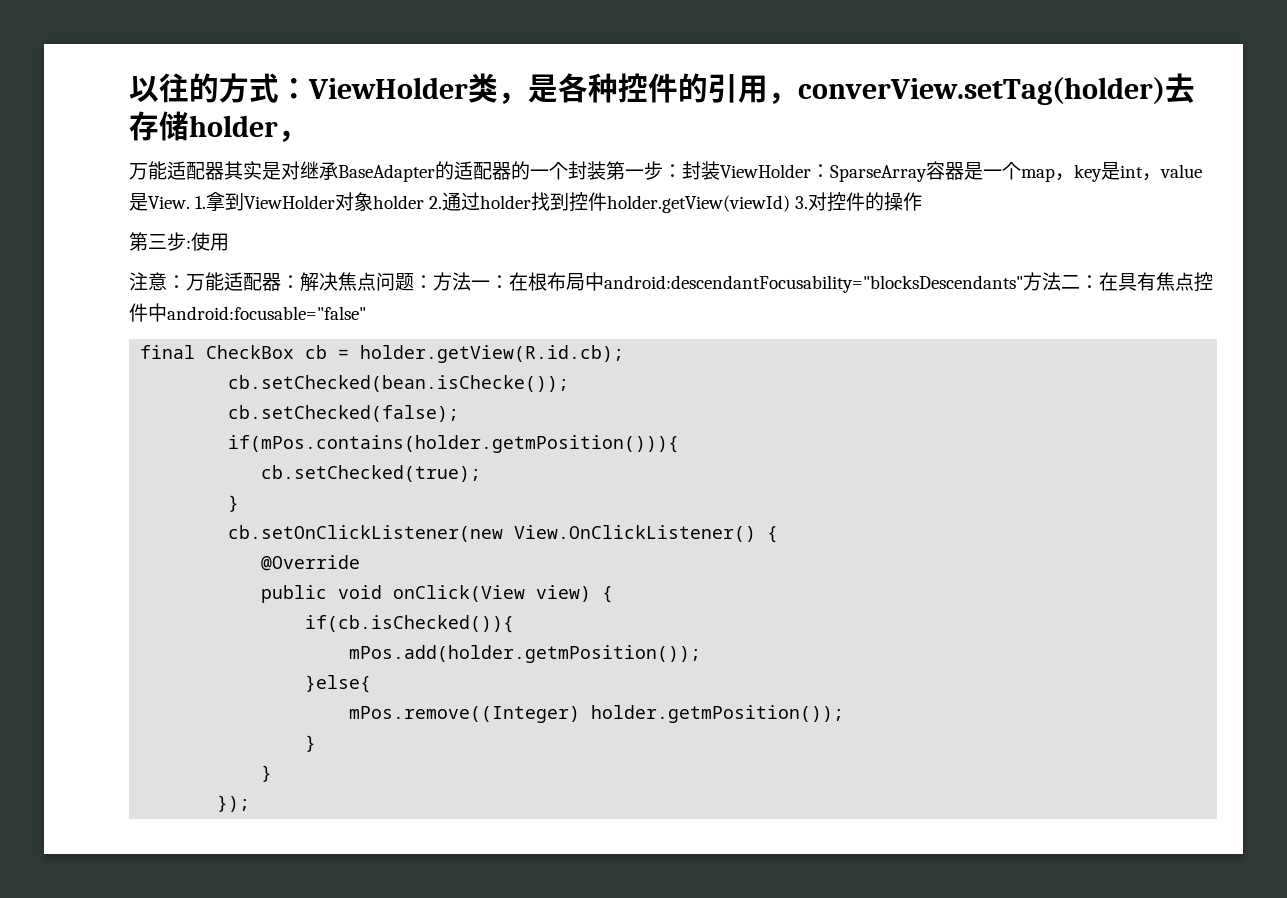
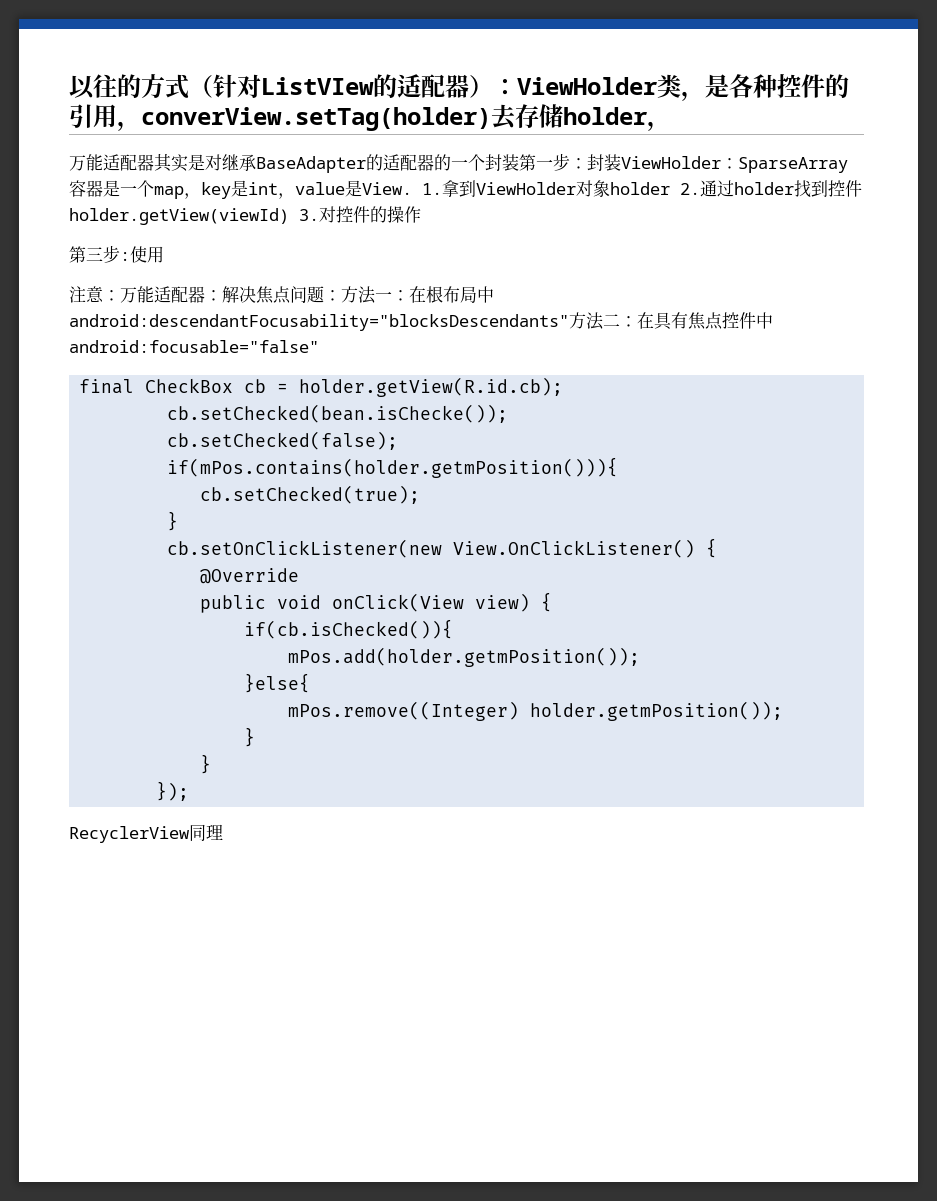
- 以往的方式：ViewHolder类，是各种控件的引用，converView.setTag(holder)去存储holder，
+ 以往的方式（针对ListVIew的适配器）：ViewHolder类，是各种控件的引用，converView.setTag(holder)去存储holder，
+ RecyclerView同理

